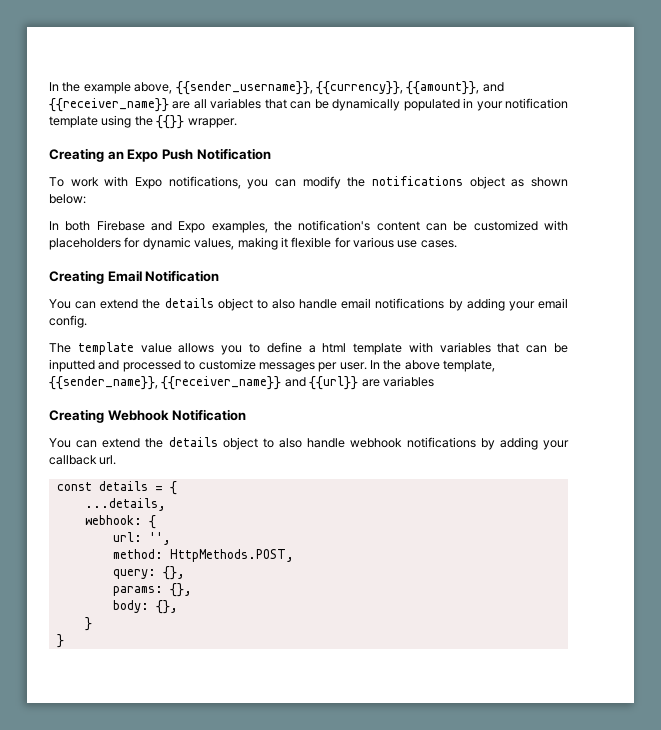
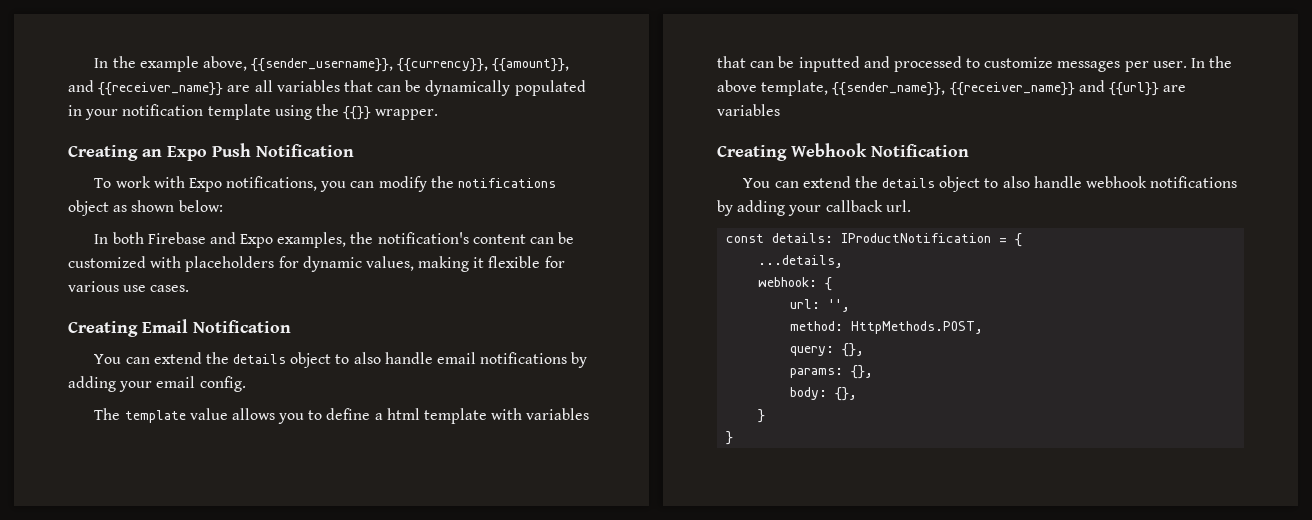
- const details = {
+ const details: IProductNotification = {

